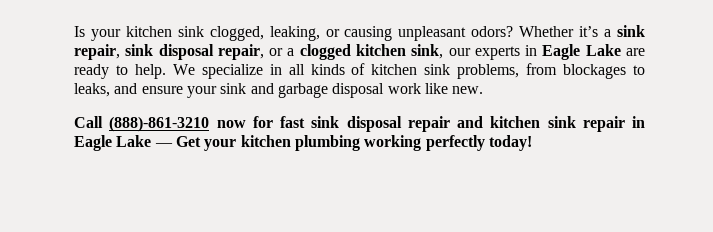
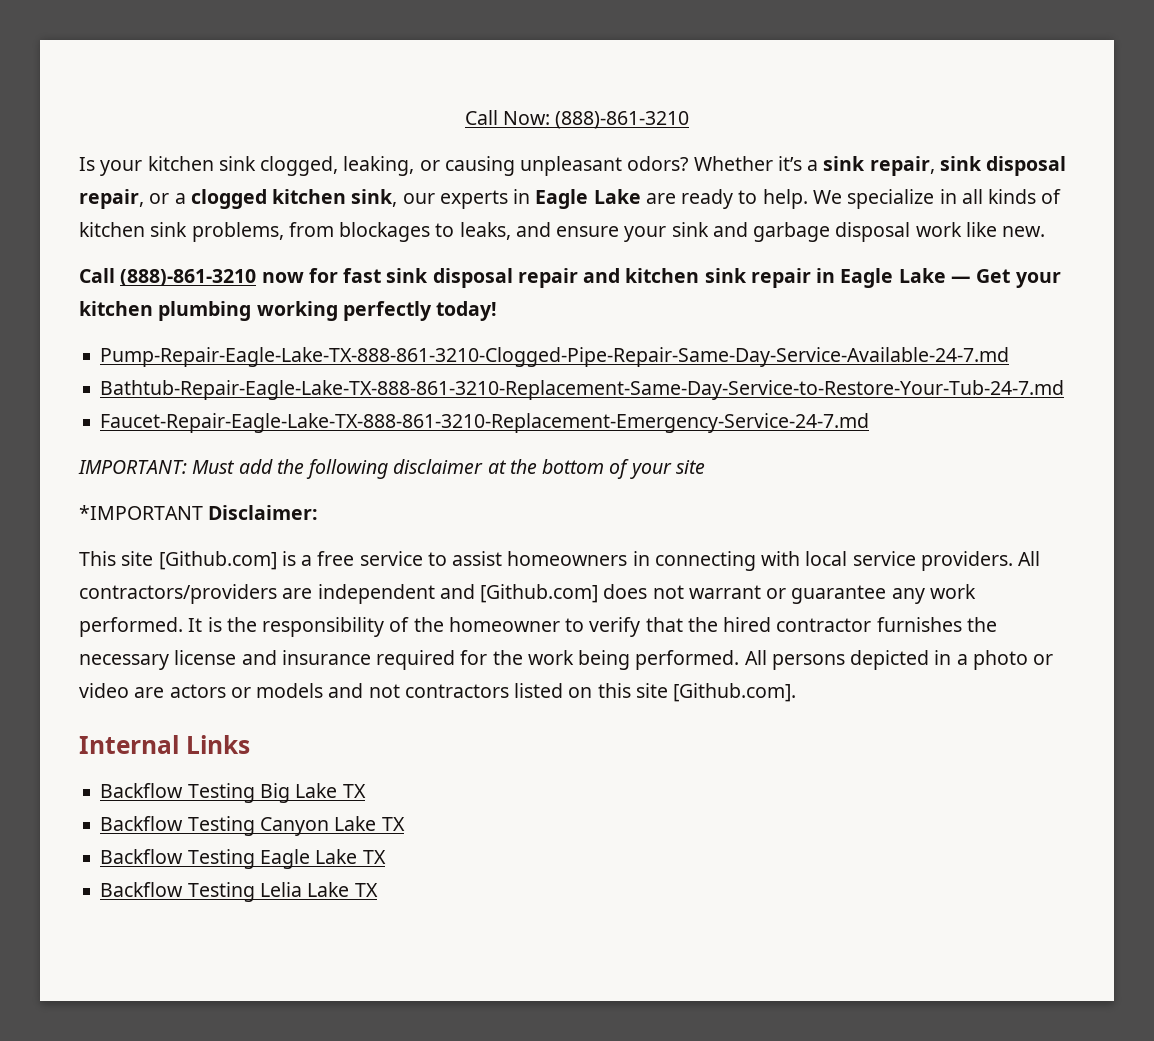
+ Call Now: (888)-861-3210
+ Pump-Repair-Eagle-Lake-TX-888-861-3210-Clogged-Pipe-Repair-Same-Day-Service-Available-24-7.md
+ Bathtub-Repair-Eagle-Lake-TX-888-861-3210-Replacement-Same-Day-Service-to-Restore-Your-Tub-24-7.md
+ Faucet-Repair-Eagle-Lake-TX-888-861-3210-Replacement-Emergency-Service-24-7.md
+ IMPORTANT: Must add the following disclaimer at the bottom of your site
+ *IMPORTANT Disclaimer:
+ This site [Github.com] is a free service to assist homeowners in connecting with local service providers. All contractors/providers are independent and [Github.com] does not warrant or guarantee any work performed. It is the responsibility of the homeowner to verify that the hired contractor furnishes the necessary license and insurance required for the work being performed. All persons depicted in a photo or video are actors or models and not contractors listed on this site [Github.com].
+ Internal Links
+ Backflow Testing Big Lake TX
+ Backflow Testing Canyon Lake TX
+ Backflow Testing Eagle Lake TX
+ Backflow Testing Lelia Lake TX

